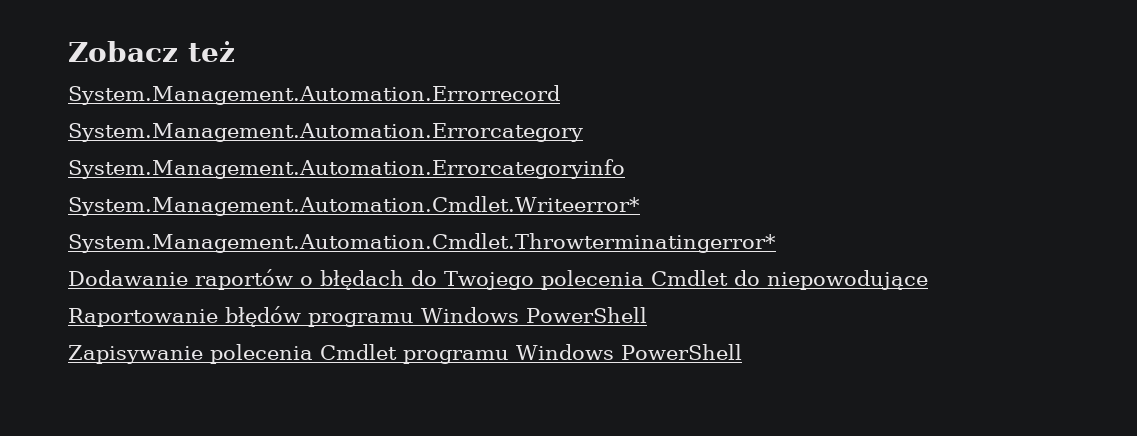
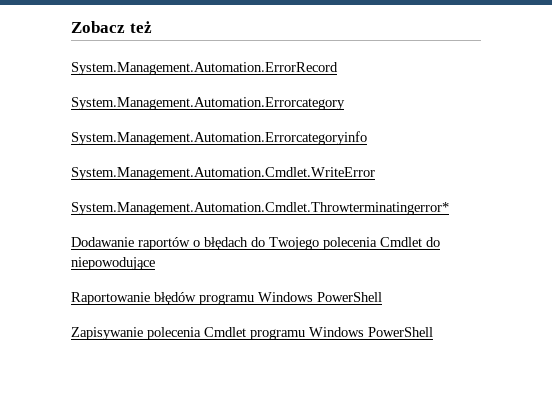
- System.Management.Automation.Errorrecord
+ System.Management.Automation.ErrorRecord
- System.Management.Automation.Cmdlet.Writeerror*
+ System.Management.Automation.Cmdlet.WriteError

